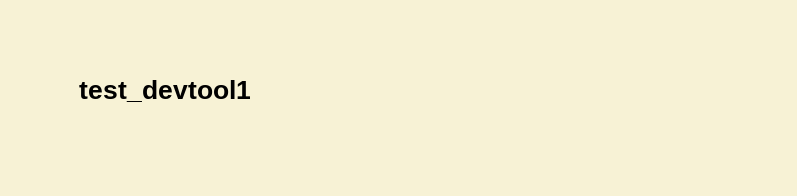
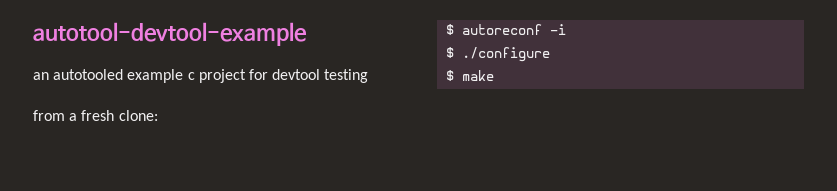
- test_devtool1
+ autotool-devtool-example
+ an autotooled example c project for devtool testing
+ from a fresh clone:
+ $ autoreconf -i
+ $ ./configure
+ $ make

